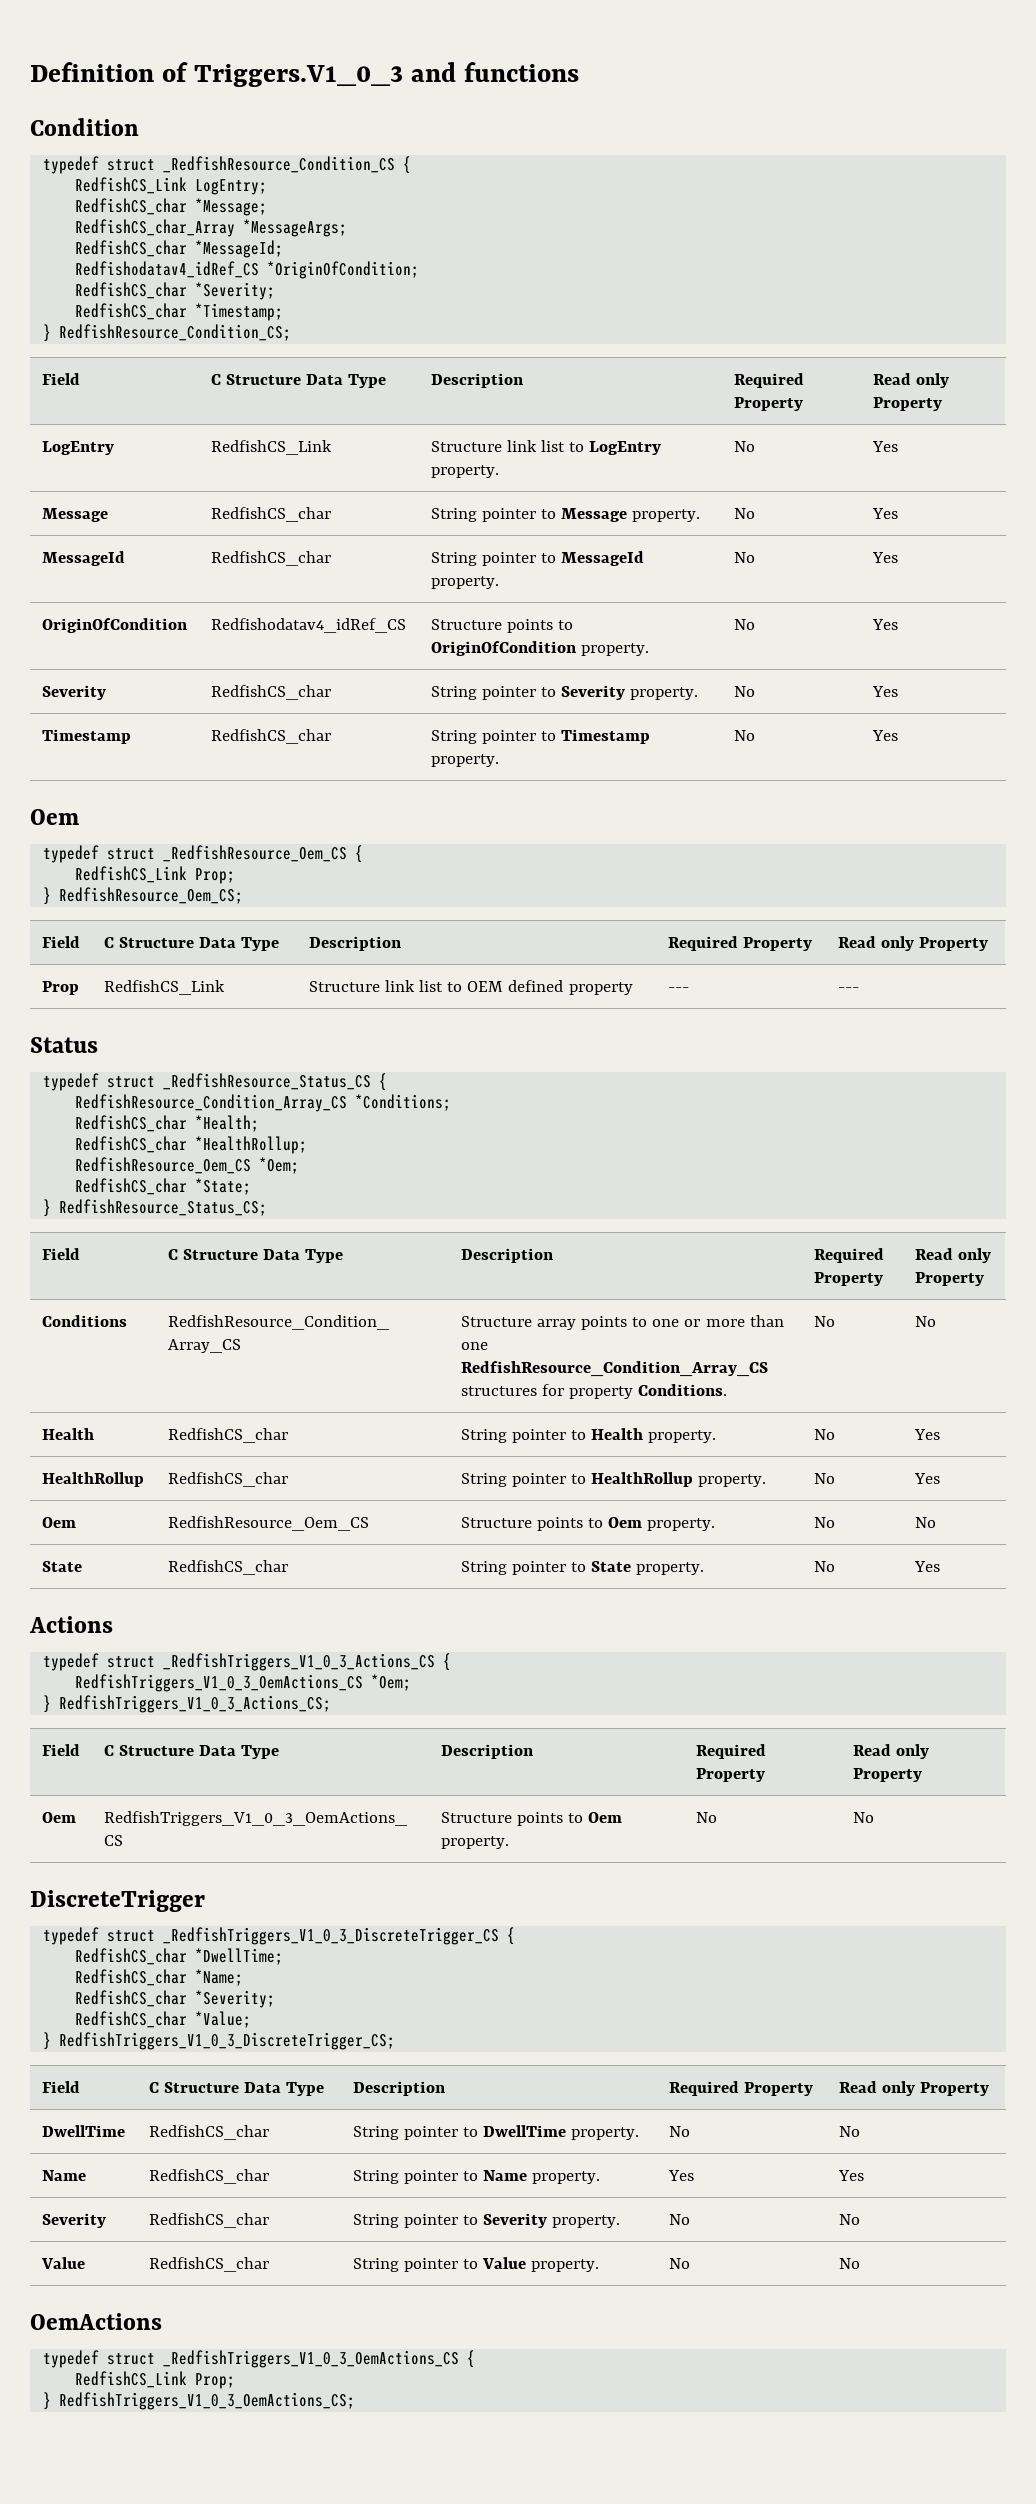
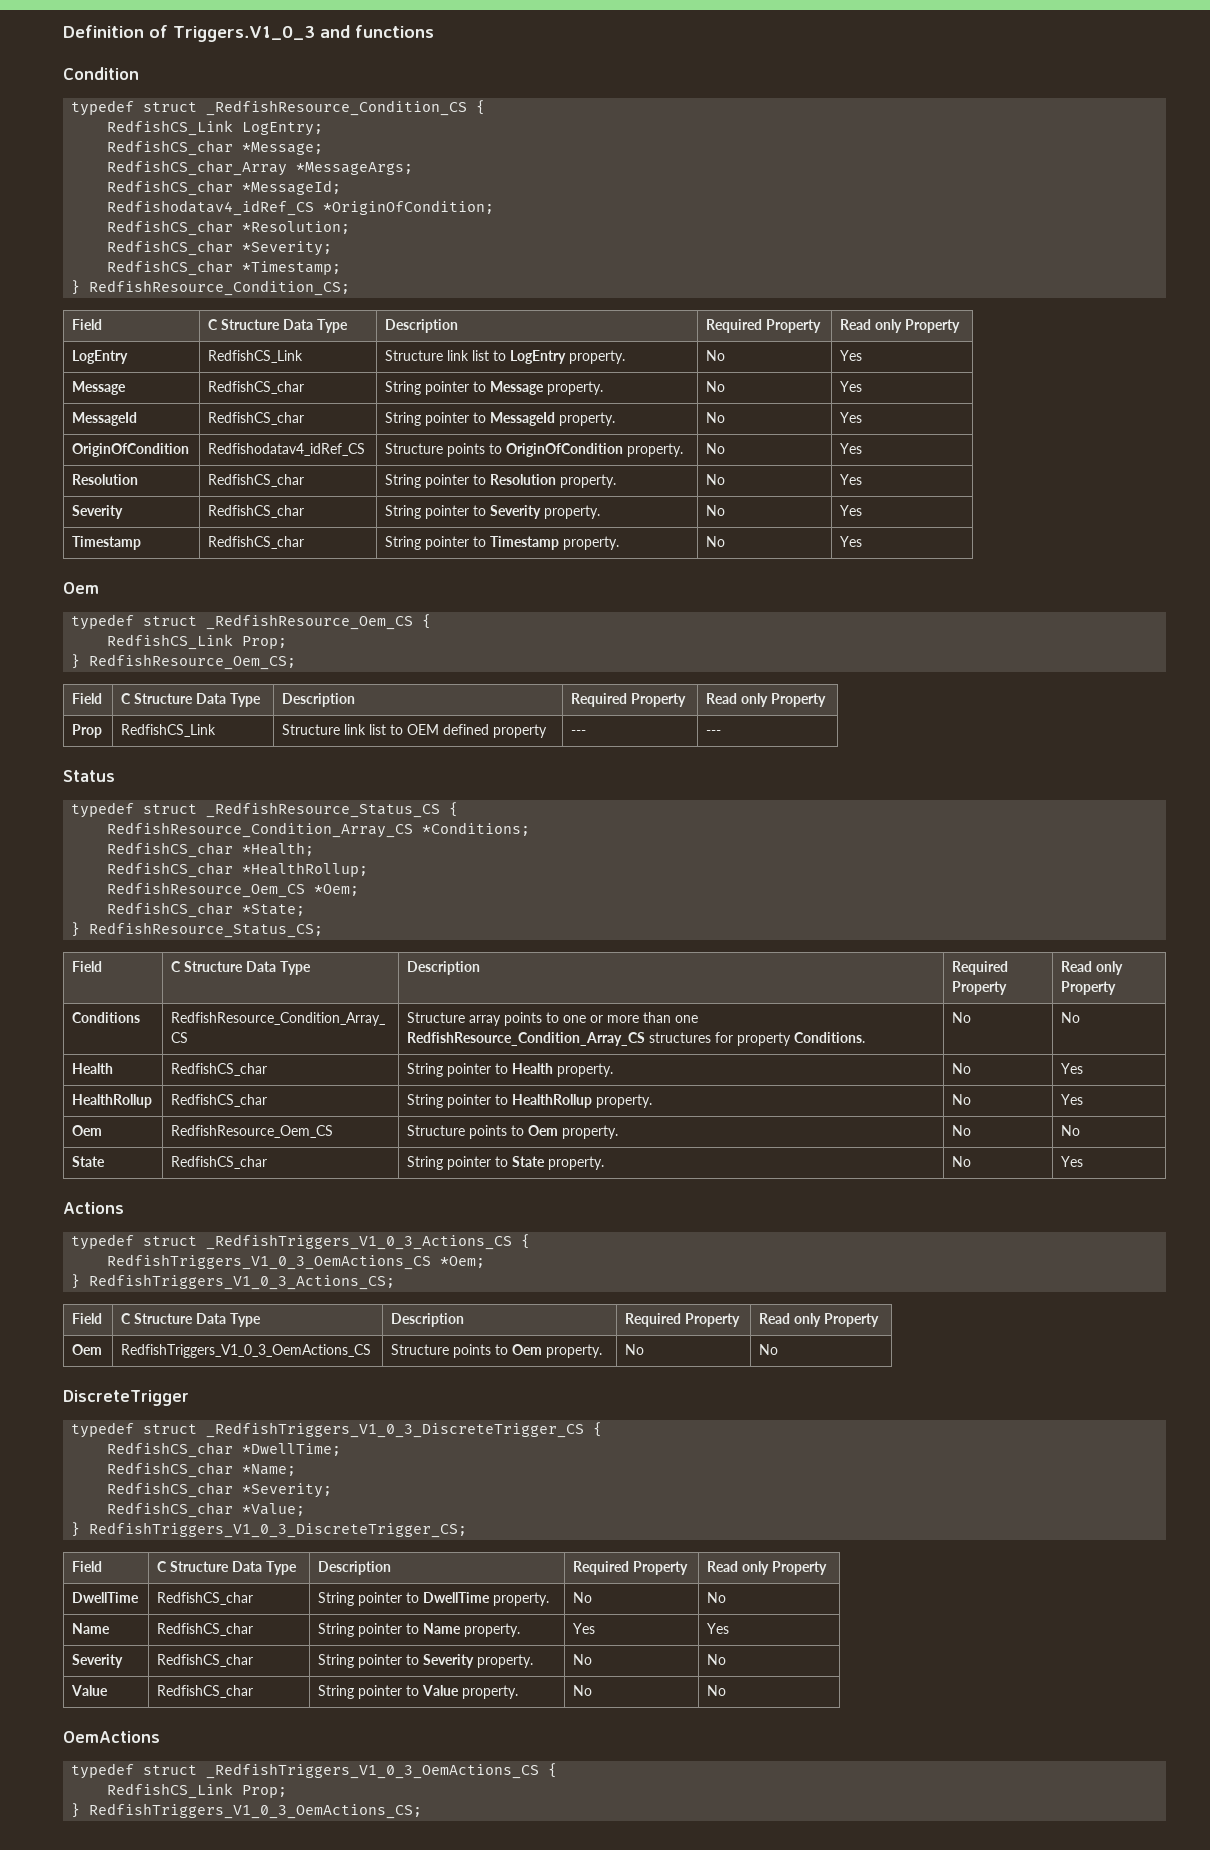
+ RedfishCS_char *Resolution;
+ Resolution | RedfishCS_char | String pointer to Resolution property. | No | Yes

